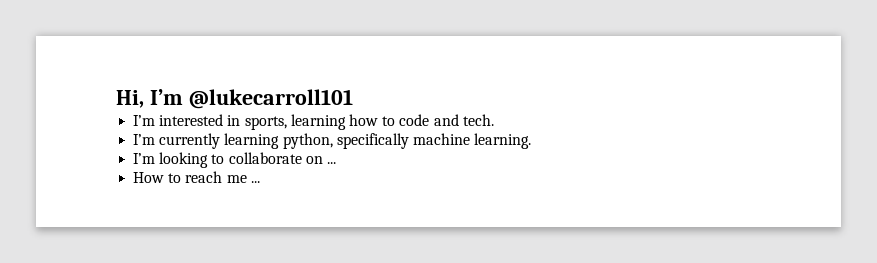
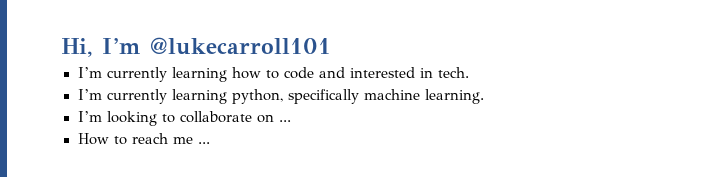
- I’m interested in sports, learning how to code and tech.
+ I’m currently learning how to code and interested in tech.

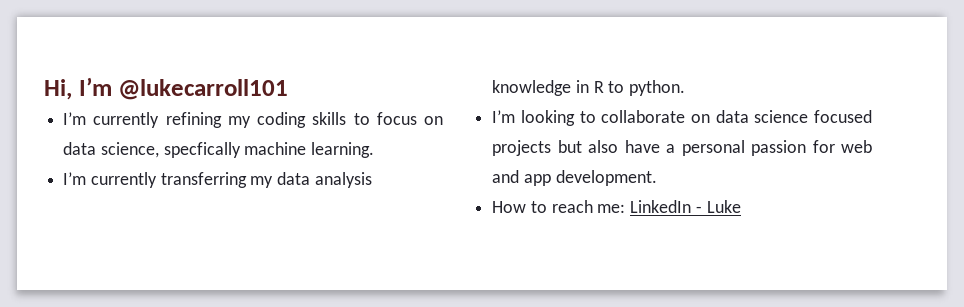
- I’m currently learning how to code and interested in tech.
- I’m currently learning python, specifically machine learning.
+ I’m currently refining my coding skills to focus on data science, specfically machine learning.
+ I’m currently transferring my data analysis knowledge in R to python.
- I’m looking to collaborate on ...
+ I’m looking to collaborate on data science focused projects but also have a personal passion for web and app development.
- How to reach me ...
+ How to reach me: LinkedIn - Luke

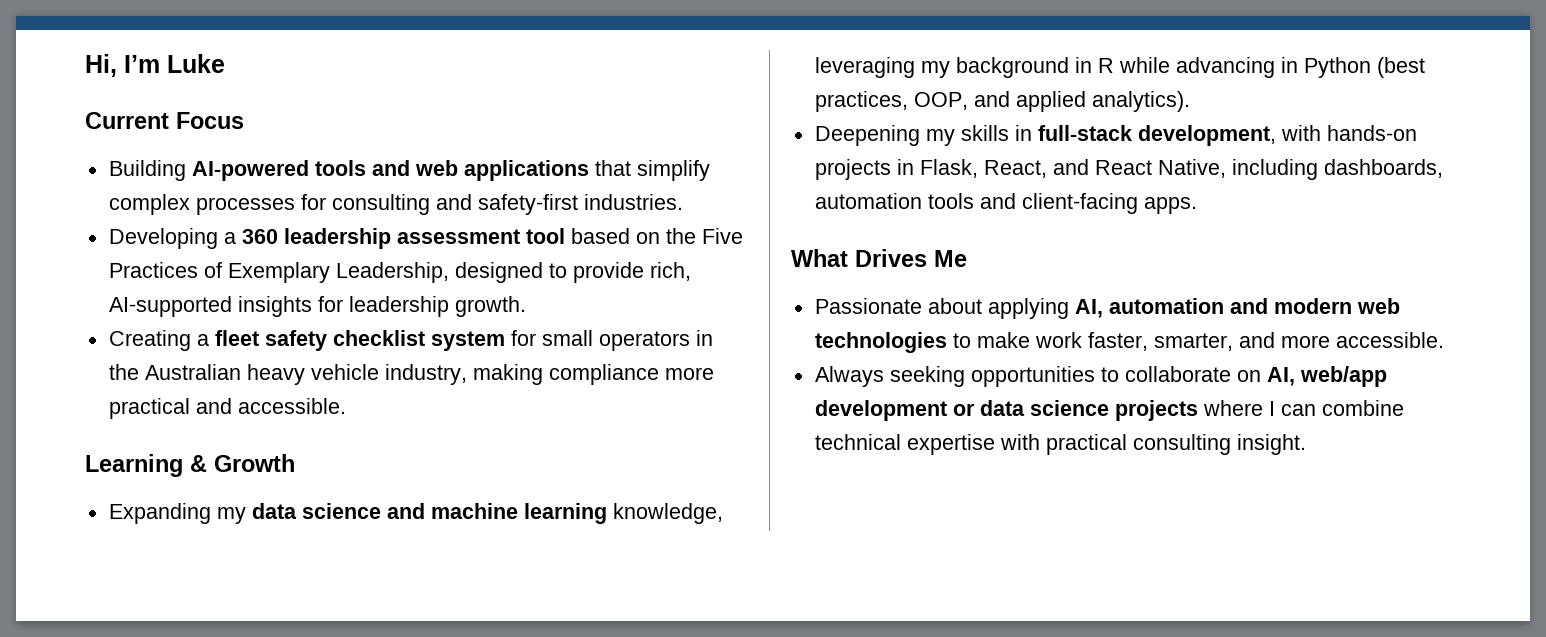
- Hi, I’m @lukecarroll101
- I’m currently refining my coding skills to focus on data science, specfically machine learning.
- I’m currently transferring my data analysis knowledge in R to python.
- I’m looking to collaborate on data science focused projects but also have a personal passion for web and app development.
- How to reach me: LinkedIn - Luke
+ Hi, I’m Luke
+ Current Focus
+ Building AI-powered tools and web applications that simplify complex processes for consulting and safety-first industries.
+ Developing a 360 leadership assessment tool based on the Five Practices of Exemplary Leadership, designed to provide rich, AI-supported insights for leadership growth.
+ Creating a fleet safety checklist system for small operators in the Australian heavy vehicle industry, making compliance more practical and accessible.
+ Learning & Growth
+ Expanding my data science and machine learning knowledge, leveraging my background in R while advancing in Python (best practices, OOP, and applied analytics).
+ Deepening my skills in full-stack development, with hands-on projects in Flask, React, and React Native, including dashboards, automation tools and client-facing apps.
+ What Drives Me
+ Passionate about applying AI, automation and modern web technologies to make work faster, smarter, and more accessible.
+ Always seeking opportunities to collaborate on AI, web/app development or data science projects where I can combine technical expertise with practical consulting insight.

